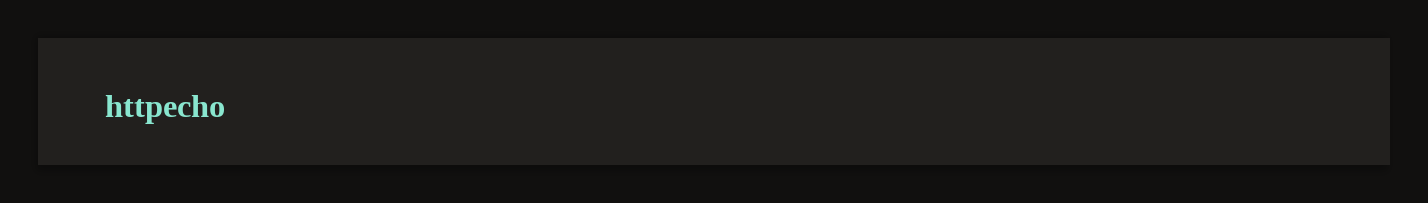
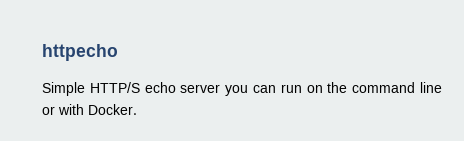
+ Simple HTTP/S echo server you can run on the command line or with Docker.

